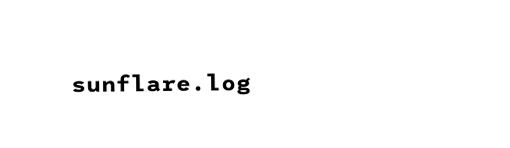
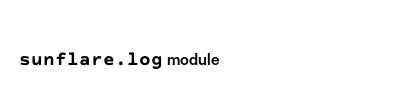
- sunflare.log
+ sunflare.log module

